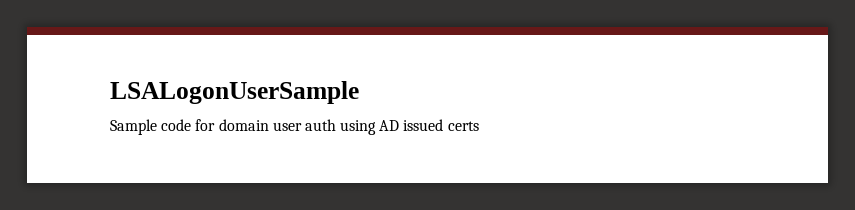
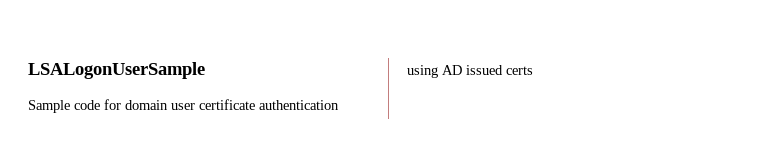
- Sample code for domain user auth using AD issued certs
+ Sample code for domain user certificate authentication using AD issued certs

